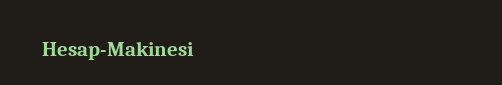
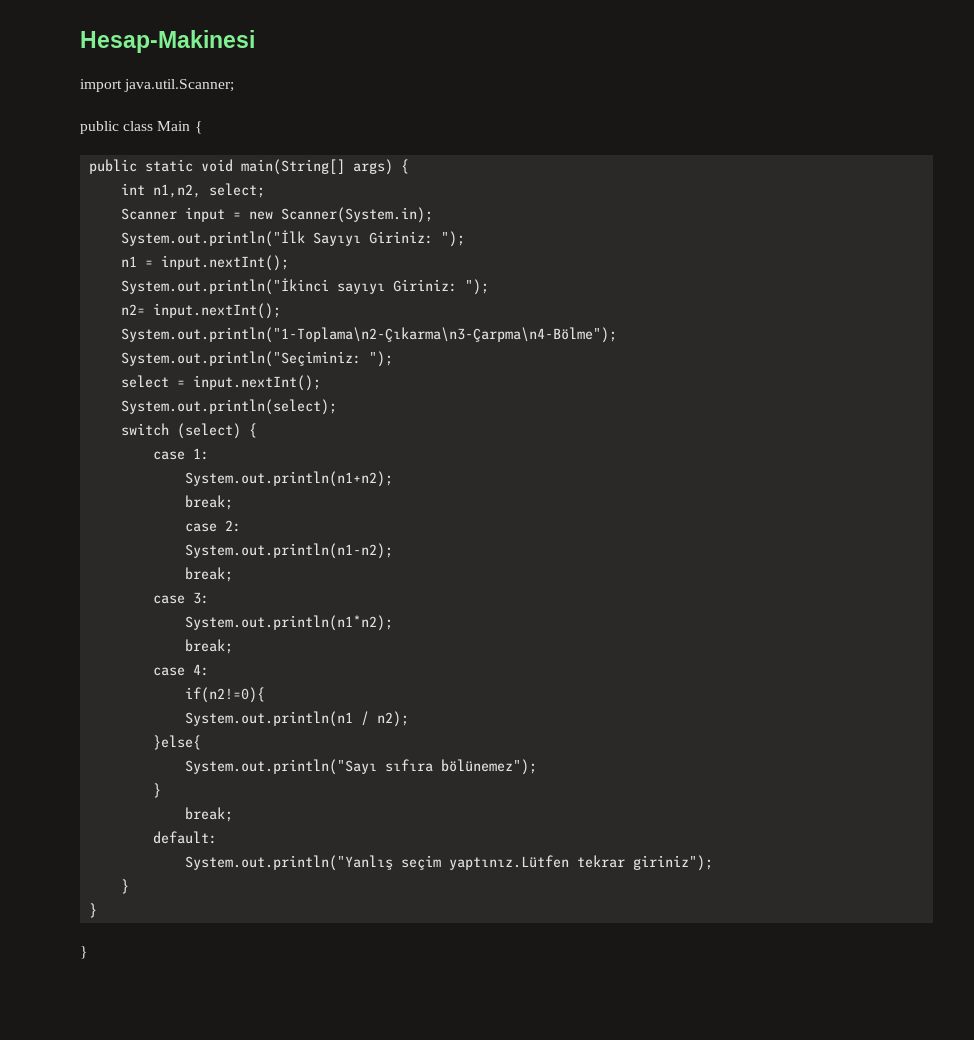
+ import java.util.Scanner;
+ public class Main {
+ public static void main(String[] args) {
+ int n1,n2, select;
+ Scanner input = new Scanner(System.in);
+ System.out.println("İlk Sayıyı Giriniz: ");
+ n1 = input.nextInt();
+ System.out.println("İkinci sayıyı Giriniz: ");
+ n2= input.nextInt();
+ System.out.println("1-Toplama\n2-Çıkarma\n3-Çarpma\n4-Bölme");
+ System.out.println("Seçiminiz: ");
+ select = input.nextInt();
+ System.out.println(select);
+ switch (select) {
+ case 1:
+ System.out.println(n1+n2);
+ break;
+ case 2:
+ System.out.println(n1-n2);
+ break;
+ case 3:
+ System.out.println(n1*n2);
+ break;
+ case 4:
+ if(n2!=0){
+ System.out.println(n1 / n2);
+ }else{
+ System.out.println("Sayı sıfıra bölünemez");
+ }
+ break;
+ default:
+ System.out.println("Yanlış seçim yaptınız.Lütfen tekrar giriniz");
+ }
+ }
+ }

